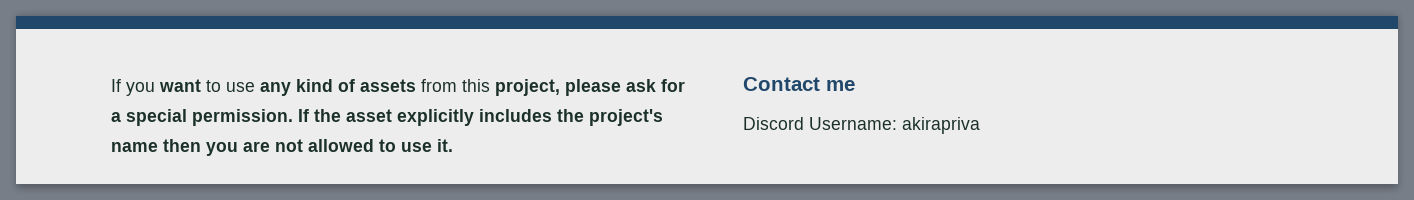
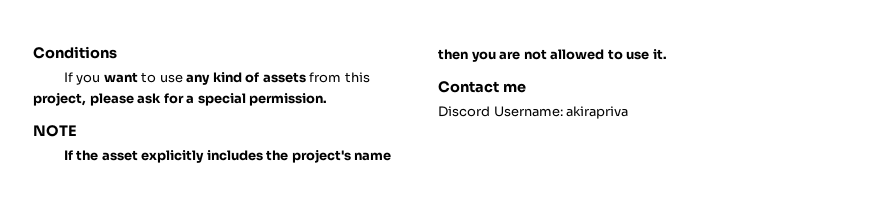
+ Conditions
- If you want to use any kind of assets from this project, please ask for a special permission. If the asset explicitly includes the project's name then you are not allowed to use it.
+ If you want to use any kind of assets from this project, please ask for a special permission.
+ NOTE
+ If the asset explicitly includes the project's name then you are not allowed to use it.

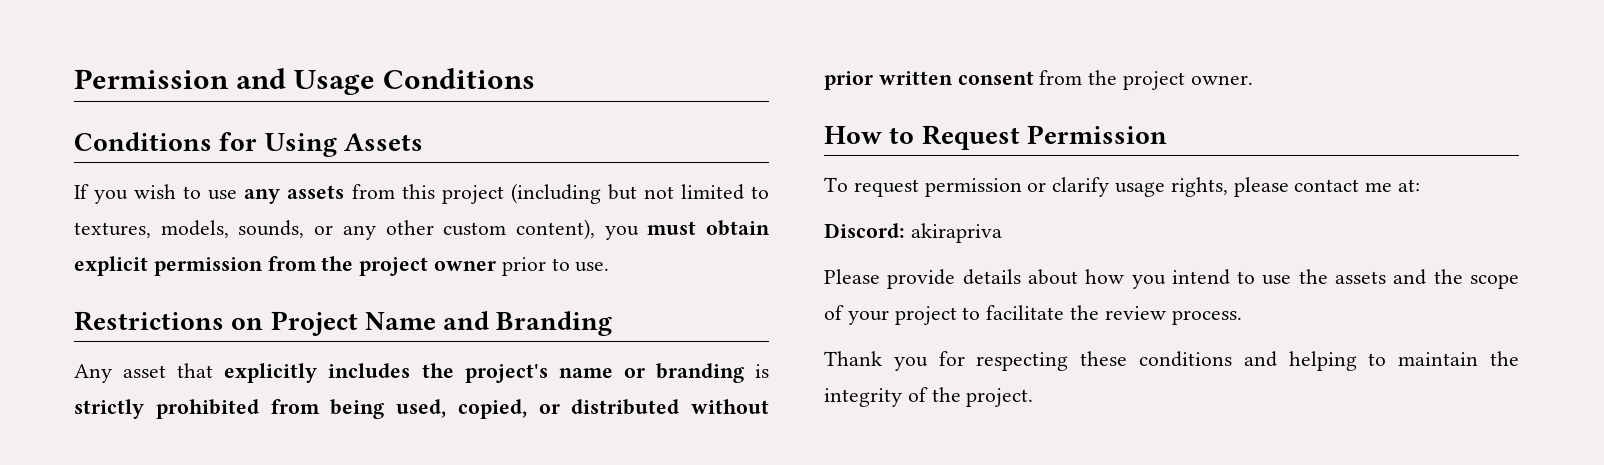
- Conditions
+ Permission and Usage Conditions
+ Conditions for Using Assets
- If you want to use any kind of assets from this project, please ask for a special permission.
- NOTE
- If the asset explicitly includes the project's name then you are not allowed to use it.
- Contact me
- Discord Username: akirapriva
+ If you wish to use any assets from this project (including but not limited to textures, models, sounds, or any other custom content), you must obtain explicit permission from the project owner prior to use.
+ Restrictions on Project Name and Branding
+ Any asset that explicitly includes the project's name or branding is strictly prohibited from being used, copied, or distributed without prior written consent from the project owner.
+ How to Request Permission
+ To request permission or clarify usage rights, please contact me at:
+ Discord: akirapriva
+ Please provide details about how you intend to use the assets and the scope of your project to facilitate the review process.
+ Thank you for respecting these conditions and helping to maintain the integrity of the project.

